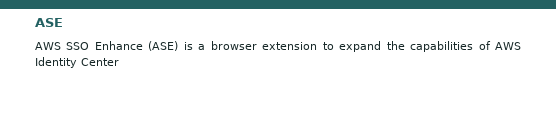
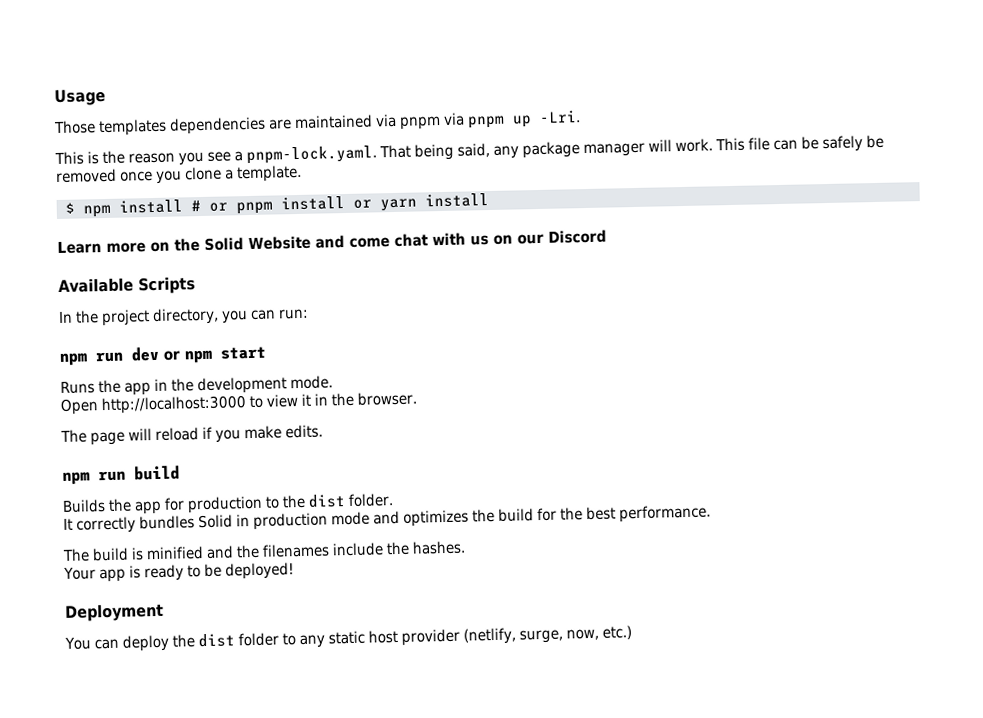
- ASE
- AWS SSO Enhance (ASE) is a browser extension to expand the capabilities of AWS Identity Center
+ Usage
+ Those templates dependencies are maintained via pnpm via pnpm up -Lri.
+ This is the reason you see a pnpm-lock.yaml. That being said, any package manager will work. This file can be safely be removed once you clone a template.
+ $ npm install # or pnpm install or yarn install
+ Learn more on the Solid Website and come chat with us on our Discord
+ Available Scripts
+ In the project directory, you can run:
+ npm run dev or npm start
+ Runs the app in the development mode.
+ Open http://localhost:3000 to view it in the browser.
+ The page will reload if you make edits.
+ npm run build
+ Builds the app for production to the dist folder.
+ It correctly bundles Solid in production mode and optimizes the build for the best performance.
+ The build is minified and the filenames include the hashes.
+ Your app is ready to be deployed!
+ Deployment
+ You can deploy the dist folder to any static host provider (netlify, surge, now, etc.)

